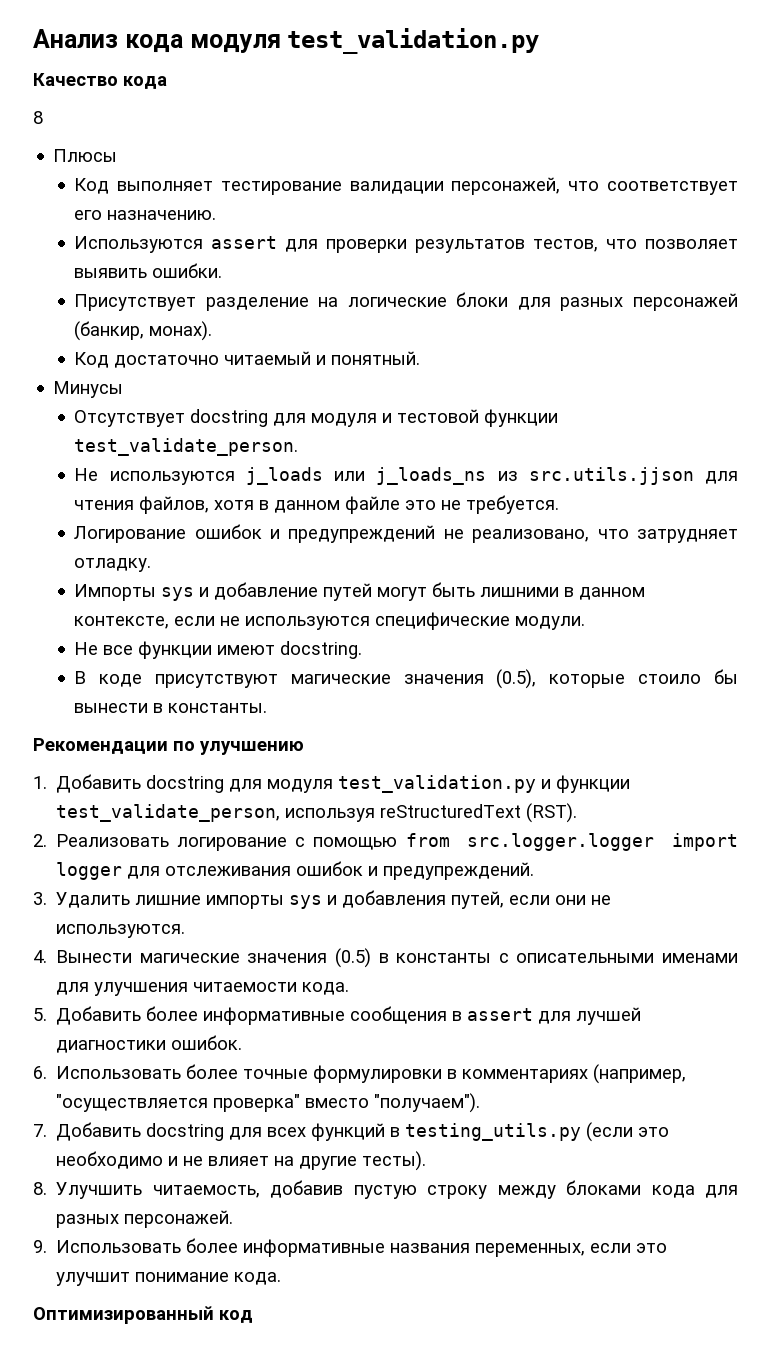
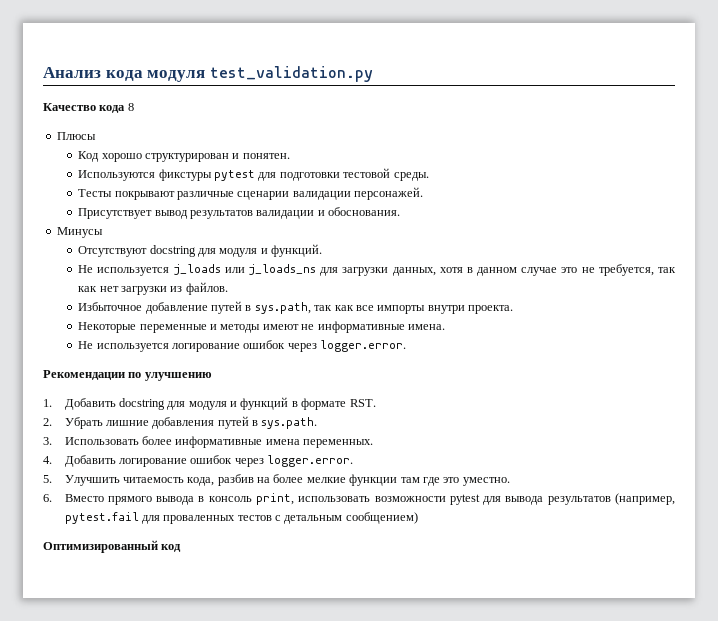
- Качество кода
- 8
+ Качество кода 8
- Код выполняет тестирование валидации персонажей, что соответствует его назначению.
- Используются assert для проверки результатов тестов, что позволяет выявить ошибки.
- Присутствует разделение на логические блоки для разных персонажей (банкир, монах).
- Код достаточно читаемый и понятный.
+ Код хорошо структурирован и понятен.
+ Используются фикстуры pytest для подготовки тестовой среды.
+ Тесты покрывают различные сценарии валидации персонажей.
+ Присутствует вывод результатов валидации и обоснования.
- Отсутствует docstring для модуля и тестовой функции test_validate_person.
- Не используются j_loads или j_loads_ns из src.utils.jjson для чтения файлов, хотя в данном файле это не требуется.
- Логирование ошибок и предупреждений не реализовано, что затрудняет отладку.
- Импорты sys и добавление путей могут быть лишними в данном контексте, если не используются специфические модули.
- Не все функции имеют docstring.
- В коде присутствуют магические значения (0.5), которые стоило бы вынести в константы.
+ Отсутствуют docstring для модуля и функций.
+ Не используется j_loads или j_loads_ns для загрузки данных, хотя в данном случае это не требуется, так как нет загрузки из файлов.
+ Избыточное добавление путей в sys.path, так как все импорты внутри проекта.
+ Некоторые переменные и методы имеют не информативные имена.
+ Не используется логирование ошибок через logger.error.
- 1. Добавить docstring для модуля test_validation.py и функции test_validate_person, используя reStructuredText (RST).
- 2. Реализовать логирование с помощью from src.logger.logger import logger для отслеживания ошибок и предупреждений.
- 3. Удалить лишние импорты sys и добавления путей, если они не используются.
- 4. Вынести магические значения (0.5) в константы с описательными именами для улучшения читаемости кода.
- 5. Добавить более информативные сообщения в assert для лучшей диагностики ошибок.
- 6. Использовать более точные формулировки в комментариях (например, "осуществляется проверка" вместо "получаем").
- 7. Добавить docstring для всех функций в testing_utils.py (если это необходимо и не влияет на другие тесты).
- 8. Улучшить читаемость, добавив пустую строку между блоками кода для разных персонажей.
- 9. Использовать более информативные названия переменных, если это улучшит понимание кода.
+ 1. Добавить docstring для модуля и функций в формате RST.
+ 2. Убрать лишние добавления путей в sys.path.
+ 3. Использовать более информативные имена переменных.
+ 4. Добавить логирование ошибок через logger.error.
+ 5. Улучшить читаемость кода, разбив на более мелкие функции там где это уместно.
+ 6. Вместо прямого вывода в консоль print, использовать возможности pytest для вывода результатов (например, pytest.fail для проваленных тестов с детальным сообщением)

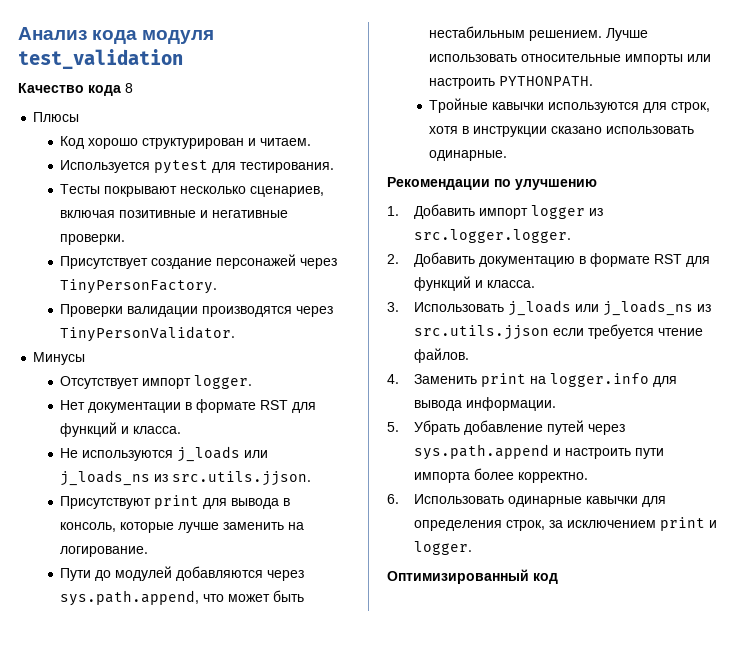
- Анализ кода модуля test_validation.py
+ Анализ кода модуля test_validation
- Код хорошо структурирован и понятен.
- Используются фикстуры pytest для подготовки тестовой среды.
- Тесты покрывают различные сценарии валидации персонажей.
- Присутствует вывод результатов валидации и обоснования.
+ Код хорошо структурирован и читаем.
+ Используется pytest для тестирования.
+ Тесты покрывают несколько сценариев, включая позитивные и негативные проверки.
+ Присутствует создание персонажей через TinyPersonFactory.
+ Проверки валидации производятся через TinyPersonValidator.
  Минусы
- Отсутствуют docstring для модуля и функций.
- Не используется j_loads или j_loads_ns для загрузки данных, хотя в данном случае это не требуется, так как нет загрузки из файлов.
- Избыточное добавление путей в sys.path, так как все импорты внутри проекта.
- Некоторые переменные и методы имеют не информативные имена.
- Не используется логирование ошибок через logger.error.
+ Отсутствует импорт logger.
+ Нет документации в формате RST для функций и класса.
+ Не используются j_loads или j_loads_ns из src.utils.jjson.
+ Присутствуют print для вывода в консоль, которые лучше заменить на логирование.
+ Пути до модулей добавляются через sys.path.append, что может быть нестабильным решением. Лучше использовать относительные импорты или настроить PYTHONPATH.
+ Тройные кавычки используются для строк, хотя в инструкции сказано использовать одинарные.
- 1. Добавить docstring для модуля и функций в формате RST.
- 2. Убрать лишние добавления путей в sys.path.
- 3. Использовать более информативные имена переменных.
- 4. Добавить логирование ошибок через logger.error.
- 5. Улучшить читаемость кода, разбив на более мелкие функции там где это уместно.
- 6. Вместо прямого вывода в консоль print, использовать возможности pytest для вывода результатов (например, pytest.fail для проваленных тестов с детальным сообщением)
+ 1. Добавить импорт logger из src.logger.logger.
+ 2. Добавить документацию в формате RST для функций и класса.
+ 3. Использовать j_loads или j_loads_ns из src.utils.jjson если требуется чтение файлов.
+ 4. Заменить print на logger.info для вывода информации.
+ 5. Убрать добавление путей через sys.path.append и настроить пути импорта более корректно.
+ 6. Использовать одинарные кавычки для определения строк, за исключением print и logger.

